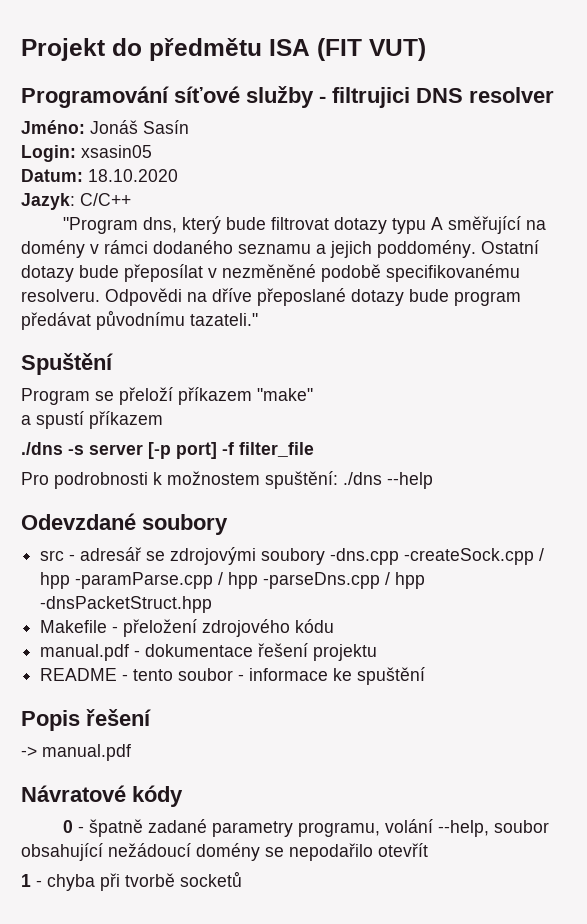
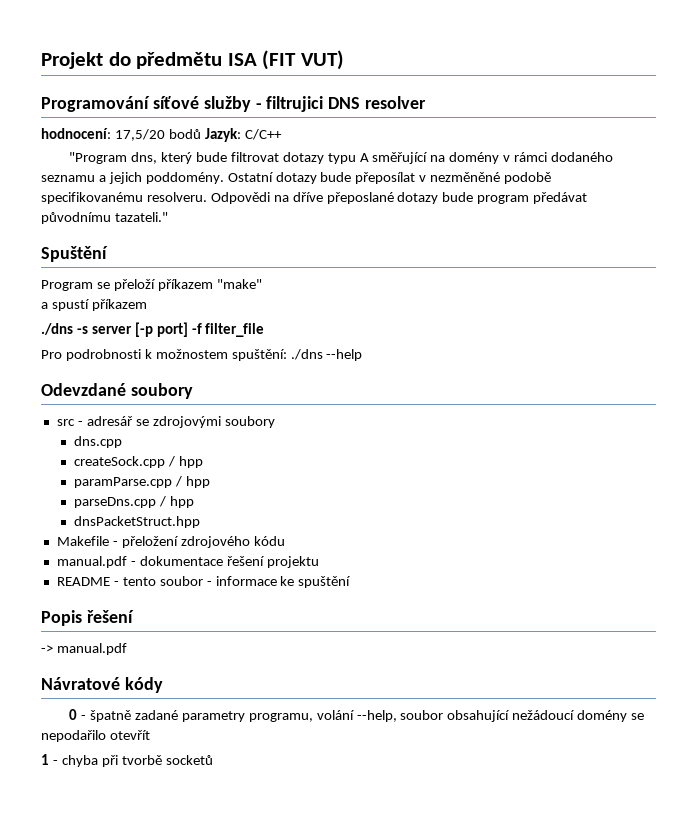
- Jméno: Jonáš Sasín
- Login: xsasin05
- Datum: 18.10.2020
- Jazyk: C/C++
+ hodnocení: 17,5/20 bodů Jazyk: C/C++
- src - adresář se zdrojovými soubory -dns.cpp -createSock.cpp / hpp -paramParse.cpp / hpp -parseDns.cpp / hpp -dnsPacketStruct.hpp
+ src - adresář se zdrojovými soubory
+ dns.cpp
+ createSock.cpp / hpp
+ paramParse.cpp / hpp
+ parseDns.cpp / hpp
+ dnsPacketStruct.hpp

